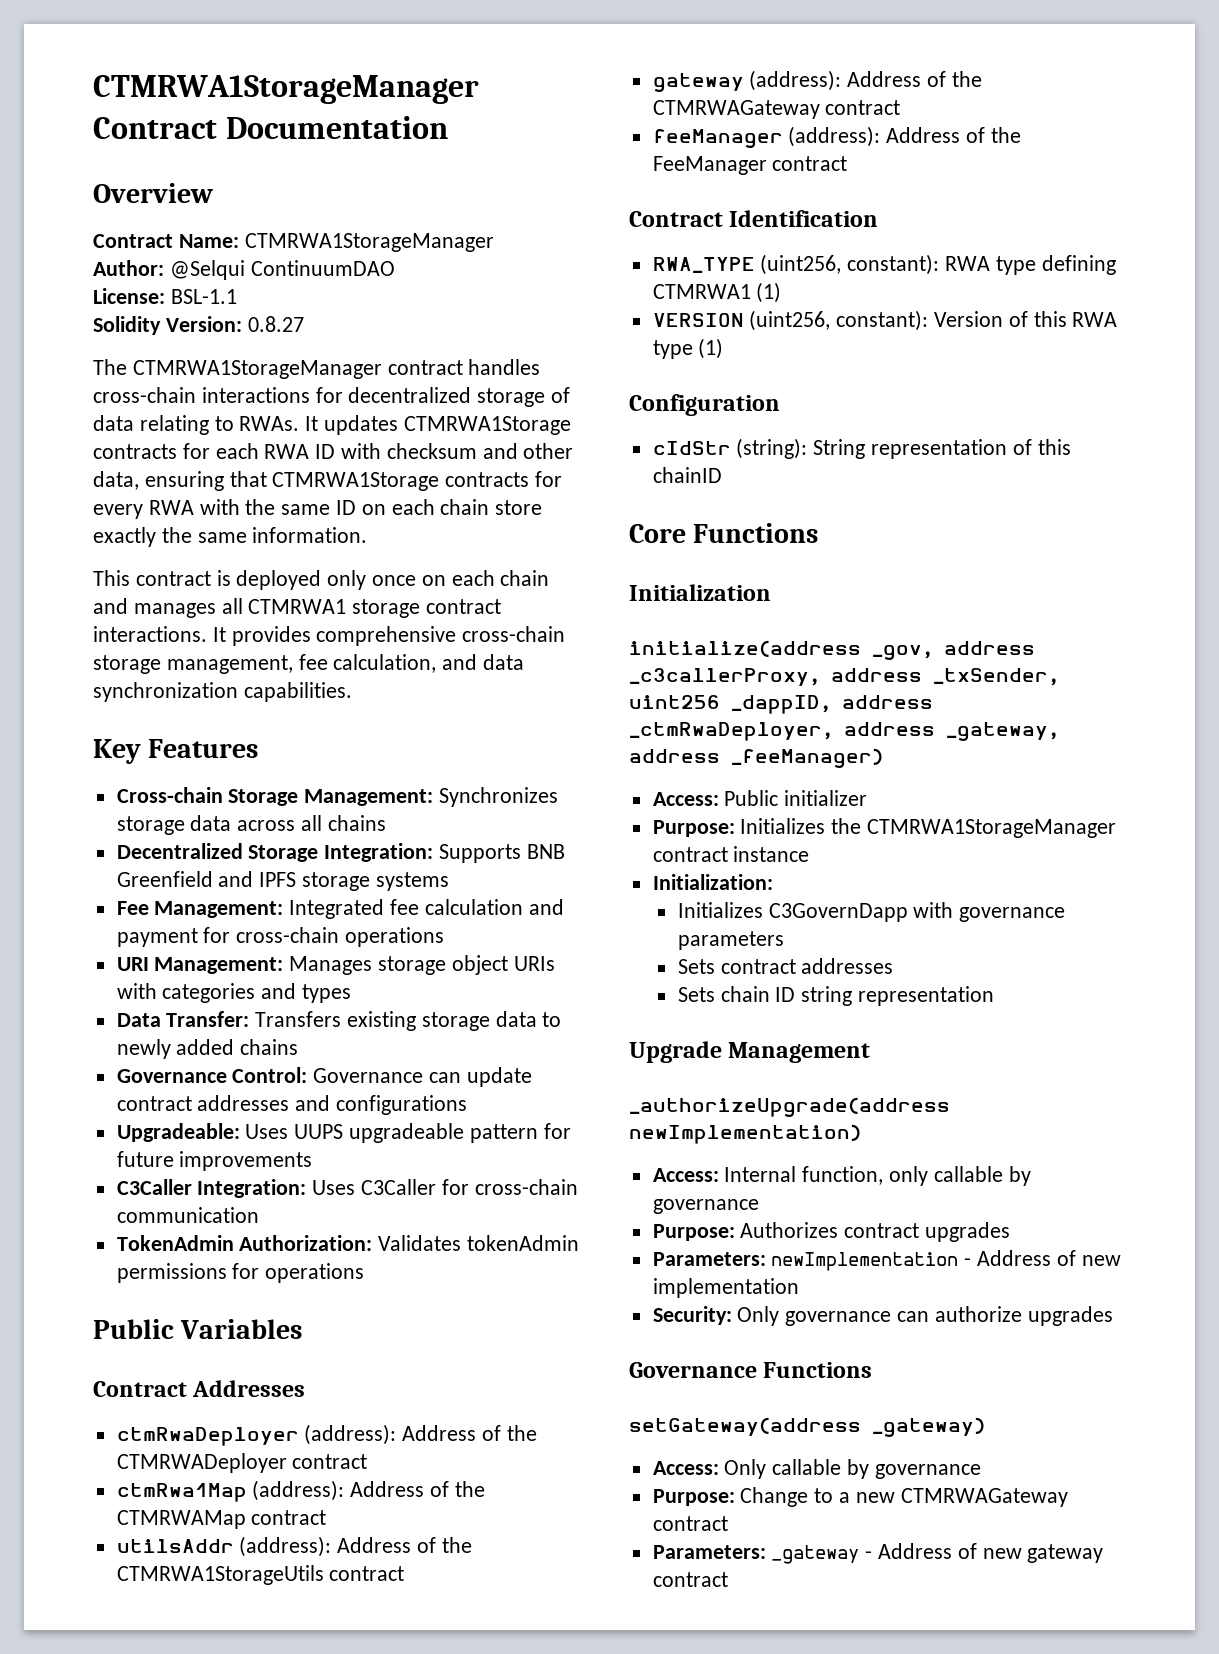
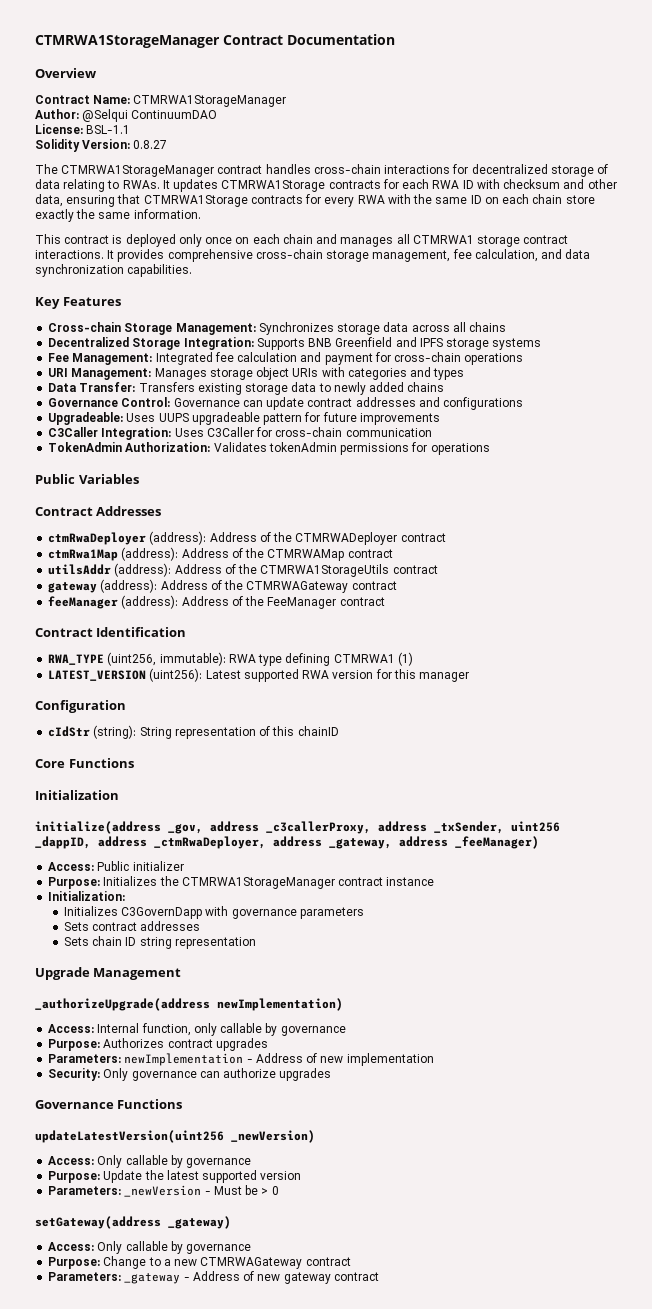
- RWA_TYPE (uint256, constant): RWA type defining CTMRWA1 (1)
+ RWA_TYPE (uint256, immutable): RWA type defining CTMRWA1 (1)
- VERSION (uint256, constant): Version of this RWA type (1)
+ LATEST_VERSION (uint256): Latest supported RWA version for this manager
+ updateLatestVersion(uint256 _newVersion)
+ Access: Only callable by governance
+ Purpose: Update the latest supported version
+ Parameters: _newVersion - Must be > 0

